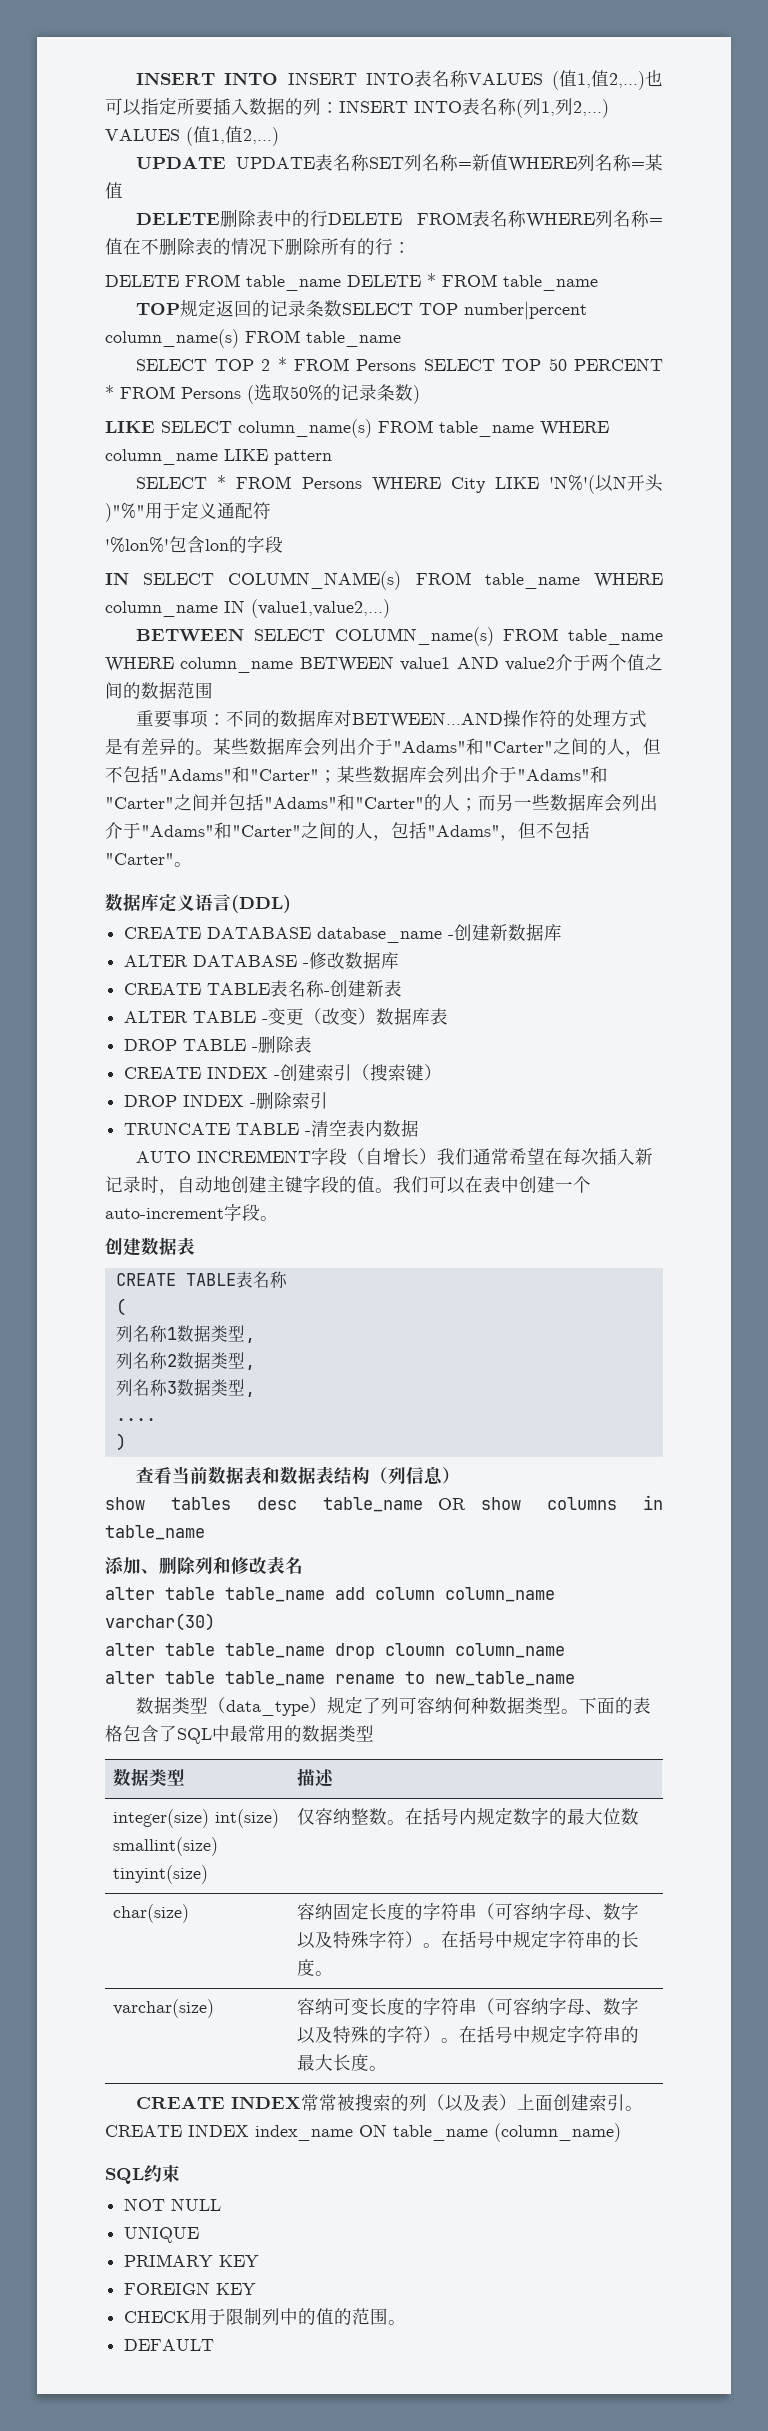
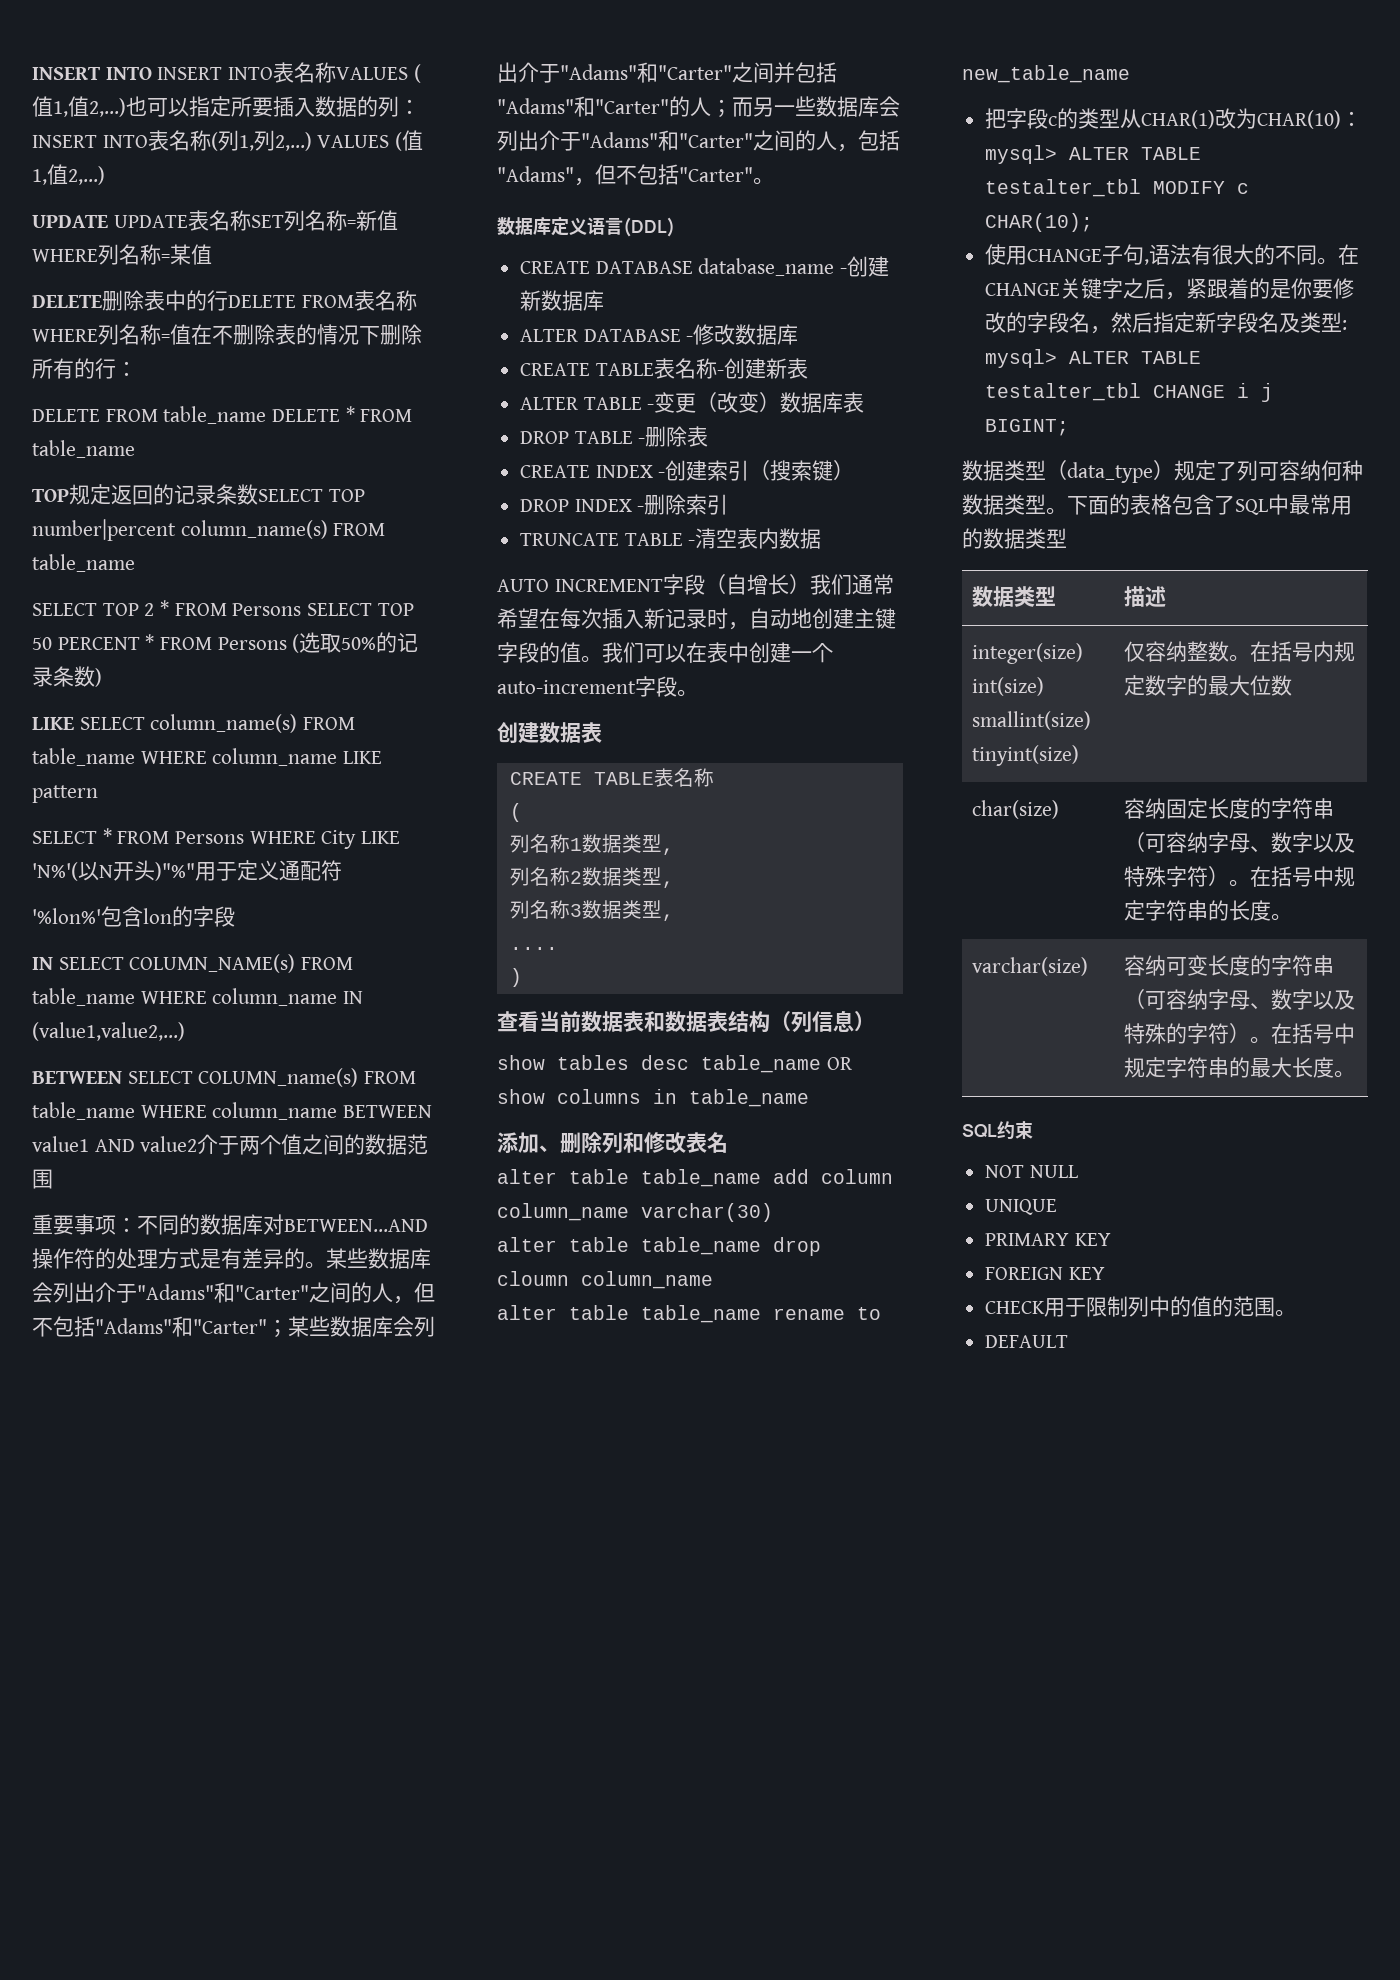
+ 把字段c的类型从CHAR(1)改为CHAR(10)：mysql> ALTER TABLE testalter_tbl MODIFY c CHAR(10);
+ 使用CHANGE子句,语法有很大的不同。在CHANGE关键字之后，紧跟着的是你要修改的字段名，然后指定新字段名及类型: mysql> ALTER TABLE testalter_tbl CHANGE i j BIGINT;
- CREATE INDEX常常被搜索的列（以及表）上面创建索引。CREATE INDEX index_name ON table_name (column_name)

